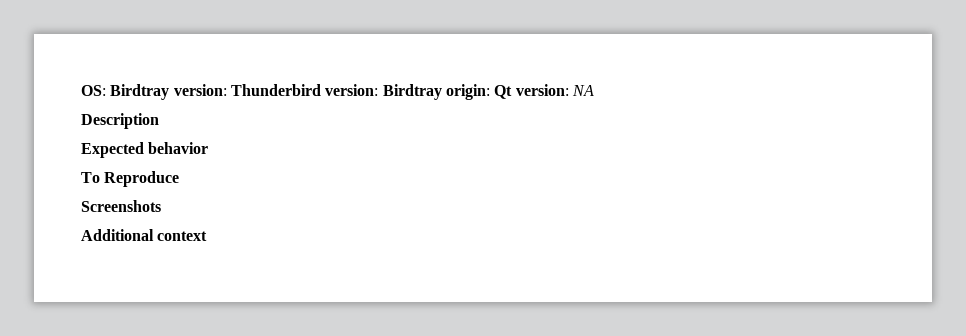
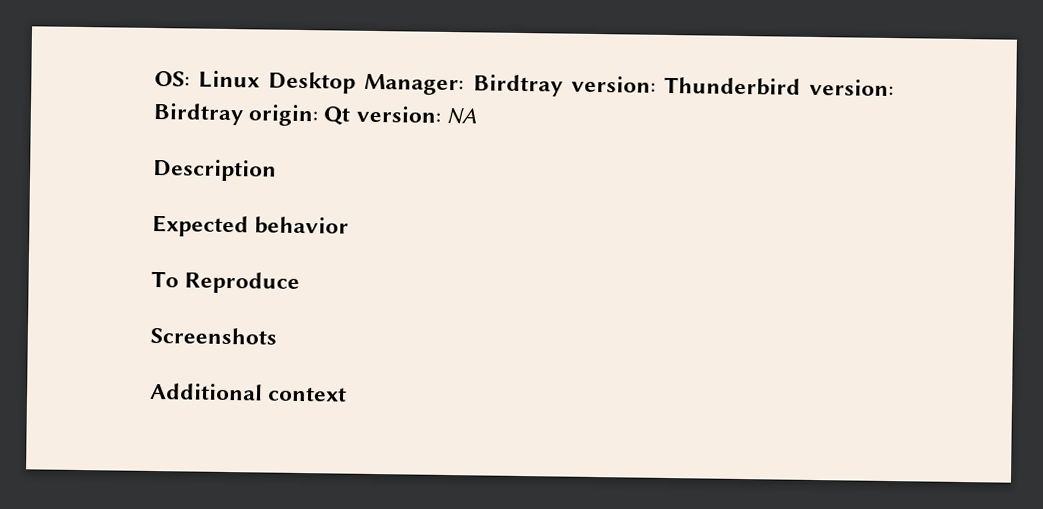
- OS: Birdtray version: Thunderbird version: Birdtray origin: Qt version: NA
+ OS: Linux Desktop Manager: Birdtray version: Thunderbird version: Birdtray origin: Qt version: NA

